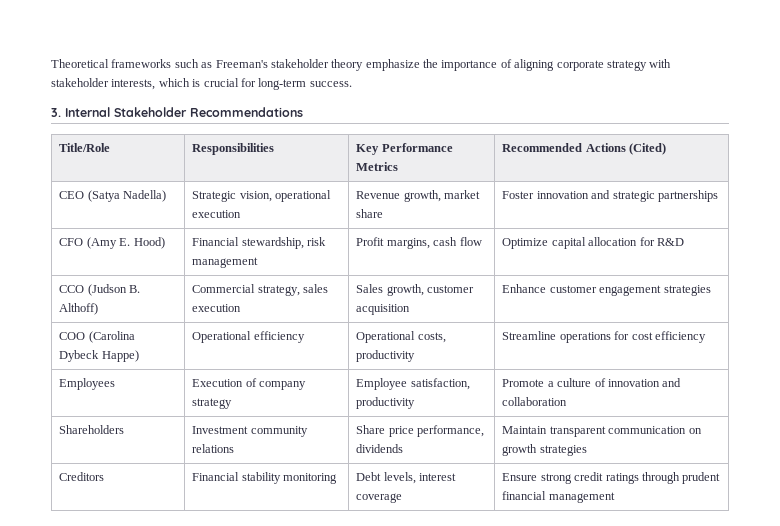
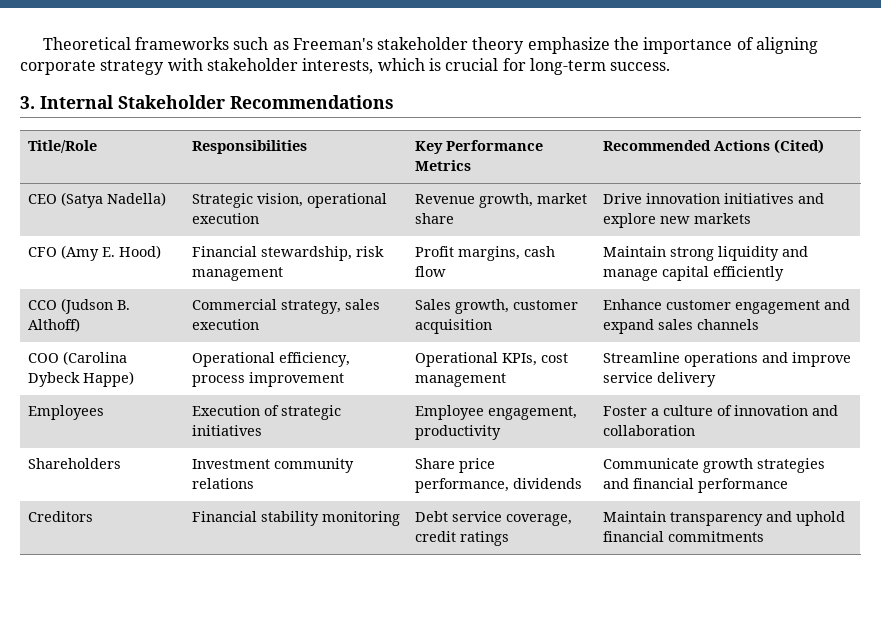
- CEO (Satya Nadella) | Strategic vision, operational execution | Revenue growth, market share | Foster innovation and strategic partnerships
+ CEO (Satya Nadella) | Strategic vision, operational execution | Revenue growth, market share | Drive innovation initiatives and explore new markets
- CFO (Amy E. Hood) | Financial stewardship, risk management | Profit margins, cash flow | Optimize capital allocation for R&D
+ CFO (Amy E. Hood) | Financial stewardship, risk management | Profit margins, cash flow | Maintain strong liquidity and manage capital efficiently
- CCO (Judson B. Althoff) | Commercial strategy, sales execution | Sales growth, customer acquisition | Enhance customer engagement strategies
+ CCO (Judson B. Althoff) | Commercial strategy, sales execution | Sales growth, customer acquisition | Enhance customer engagement and expand sales channels
- COO (Carolina Dybeck Happe) | Operational efficiency | Operational costs, productivity | Streamline operations for cost efficiency
+ COO (Carolina Dybeck Happe) | Operational efficiency, process improvement | Operational KPIs, cost management | Streamline operations and improve service delivery
- Employees | Execution of company strategy | Employee satisfaction, productivity | Promote a culture of innovation and collaboration
+ Employees | Execution of strategic initiatives | Employee engagement, productivity | Foster a culture of innovation and collaboration
- Shareholders | Investment community relations | Share price performance, dividends | Maintain transparent communication on growth strategies
+ Shareholders | Investment community relations | Share price performance, dividends | Communicate growth strategies and financial performance
- Creditors | Financial stability monitoring | Debt levels, interest coverage | Ensure strong credit ratings through prudent financial management
+ Creditors | Financial stability monitoring | Debt service coverage, credit ratings | Maintain transparency and uphold financial commitments

